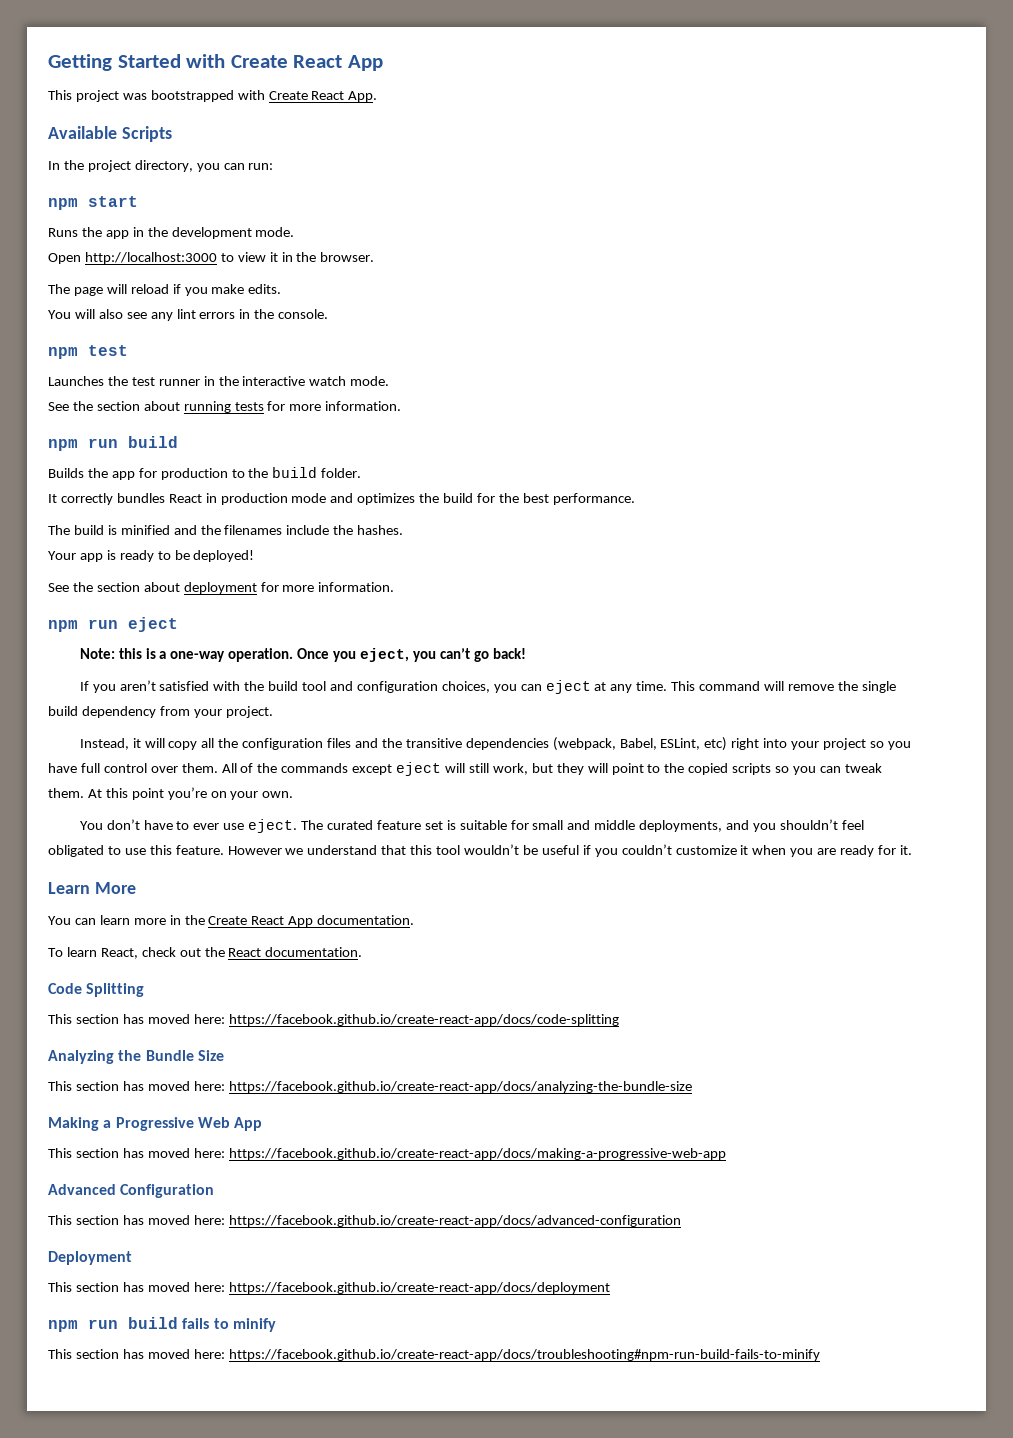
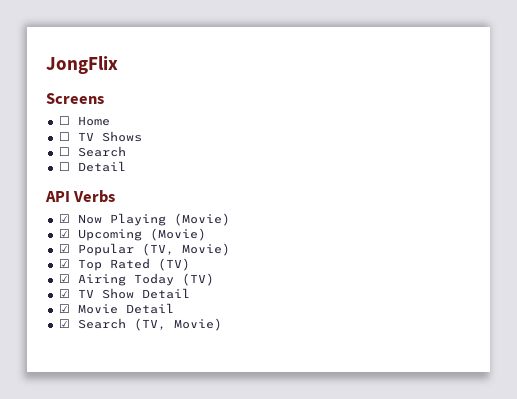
- Getting Started with Create React App
- This project was bootstrapped with Create React App.
- Available Scripts
- In the project directory, you can run:
- npm start
- Runs the app in the development mode.
- Open http://localhost:3000 to view it in the browser.
- The page will reload if you make edits.
- You will also see any lint errors in the console.
- npm test
- Launches the test runner in the interactive watch mode.
- See the section about running tests for more information.
- npm run build
- Builds the app for production to the build folder.
- It correctly bundles React in production mode and optimizes the build for the best performance.
- The build is minified and the filenames include the hashes.
- Your app is ready to be deployed!
- See the section about deployment for more information.
- npm run eject
- Note: this is a one-way operation. Once you eject, you can’t go back!
- If you aren’t satisfied with the build tool and configuration choices, you can eject at any time. This command will remove the single build dependency from your project.
- Instead, it will copy all the configuration files and the transitive dependencies (webpack, Babel, ESLint, etc) right into your project so you have full control over them. All of the commands except eject will still work, but they will point to the copied scripts so you can tweak them. At this point you’re on your own.
- You don’t have to ever use eject. The curated feature set is suitable for small and middle deployments, and you shouldn’t feel obligated to use this feature. However we understand that this tool wouldn’t be useful if you couldn’t customize it when you are ready for it.
- Learn More
- You can learn more in the Create React App documentation.
- To learn React, check out the React documentation.
- Code Splitting
- This section has moved here: https://facebook.github.io/create-react-app/docs/code-splitting
- Analyzing the Bundle Size
- This section has moved here: https://facebook.github.io/create-react-app/docs/analyzing-the-bundle-size
- Making a Progressive Web App
- This section has moved here: https://facebook.github.io/create-react-app/docs/making-a-progressive-web-app
- Advanced Configuration
- This section has moved here: https://facebook.github.io/create-react-app/docs/advanced-configuration
- Deployment
- This section has moved here: https://facebook.github.io/create-react-app/docs/deployment
- npm run build fails to minify
- This section has moved here: https://facebook.github.io/create-react-app/docs/troubleshooting#npm-run-build-fails-to-minify
+ JongFlix
+ Screens
+ ☐ Home
+ ☐ TV Shows
+ ☐ Search
+ ☐ Detail
+ API Verbs
+ ☑ Now Playing (Movie)
+ ☑ Upcoming (Movie)
+ ☑ Popular (TV, Movie)
+ ☑ Top Rated (TV)
+ ☑ Airing Today (TV)
+ ☑ TV Show Detail
+ ☑ Movie Detail
+ ☑ Search (TV, Movie)

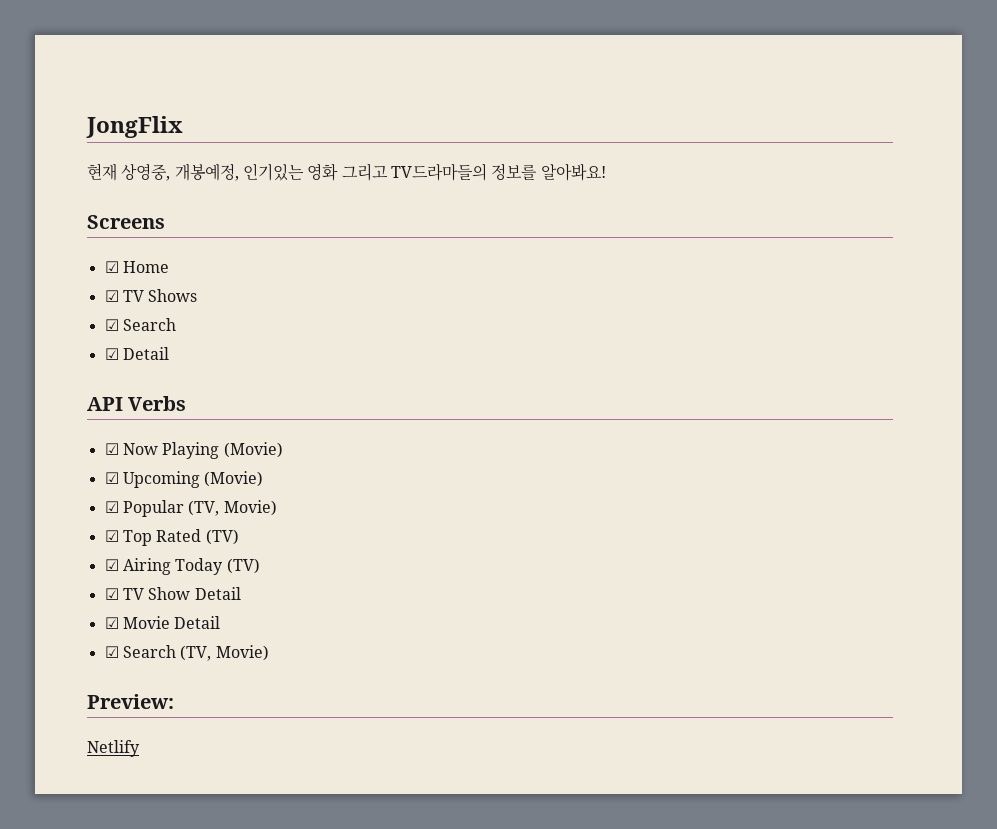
+ 현재 상영중, 개봉예정, 인기있는 영화 그리고 TV드라마들의 정보를 알아봐요!
- ☐ Home
+ ☑ Home
- ☐ TV Shows
- ☐ Search
+ ☑ TV Shows
+ ☑ Search
- ☐ Detail
+ ☑ Detail
+ Preview:
+ Netlify

